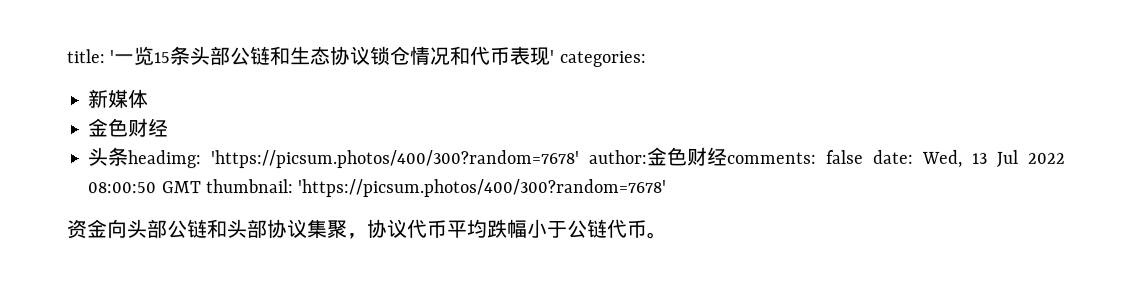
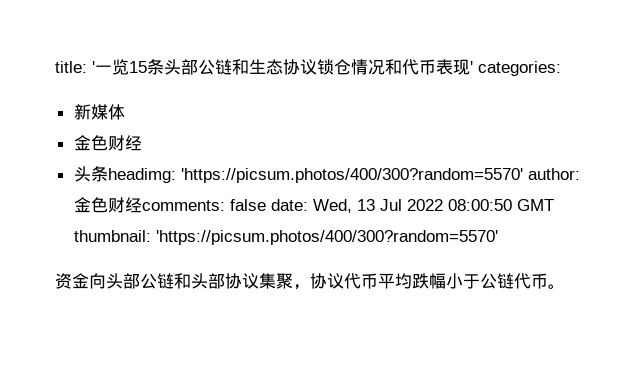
- 头条headimg: 'https://picsum.photos/400/300?random=7678' author:金色财经comments: false date: Wed, 13 Jul 2022 08:00:50 GMT thumbnail: 'https://picsum.photos/400/300?random=7678'
+ 头条headimg: 'https://picsum.photos/400/300?random=5570' author:金色财经comments: false date: Wed, 13 Jul 2022 08:00:50 GMT thumbnail: 'https://picsum.photos/400/300?random=5570'

